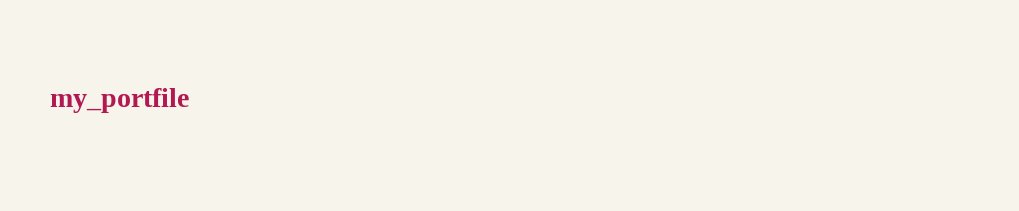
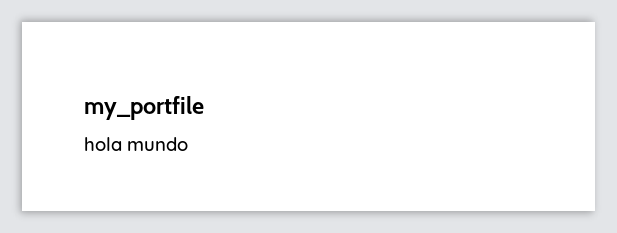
+ hola mundo

